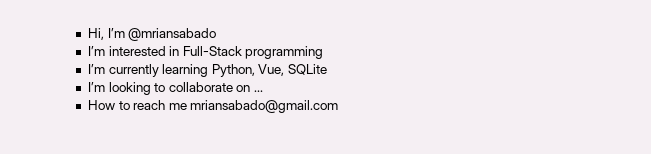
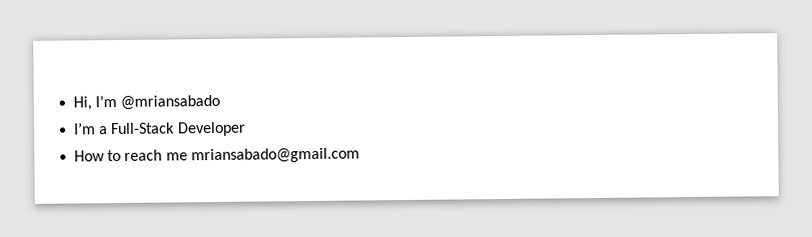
- I’m interested in Full-Stack programming
- I’m currently learning Python, Vue, SQLite
- I’m looking to collaborate on ...
+ I’m a Full-Stack Developer

